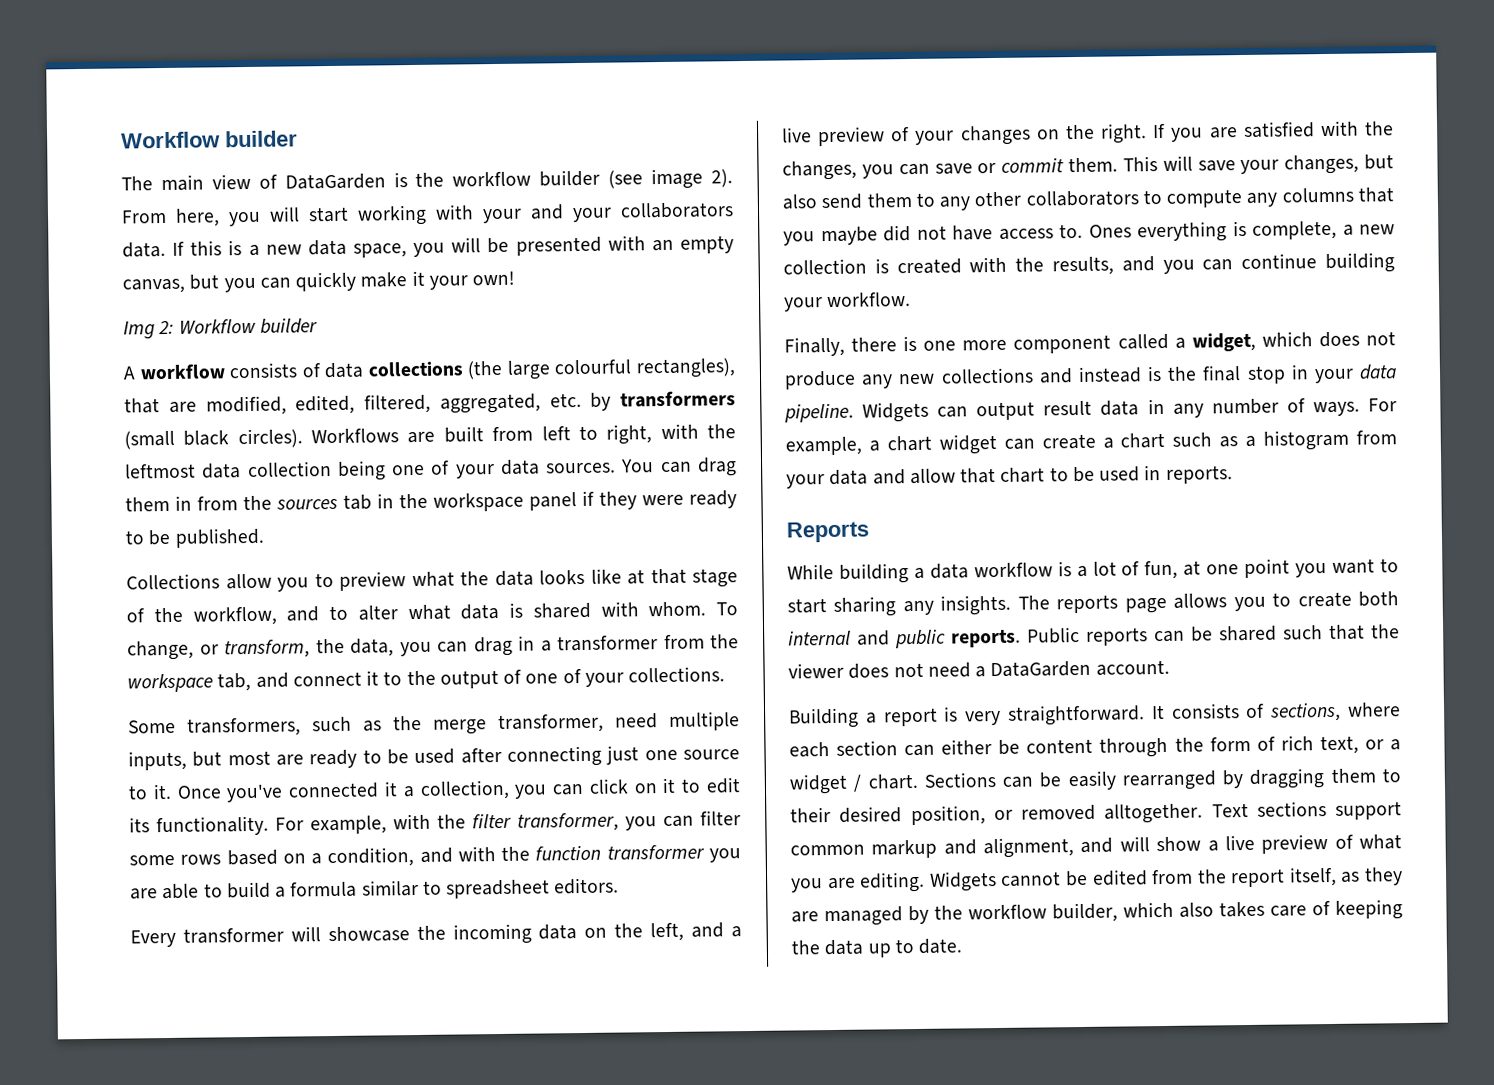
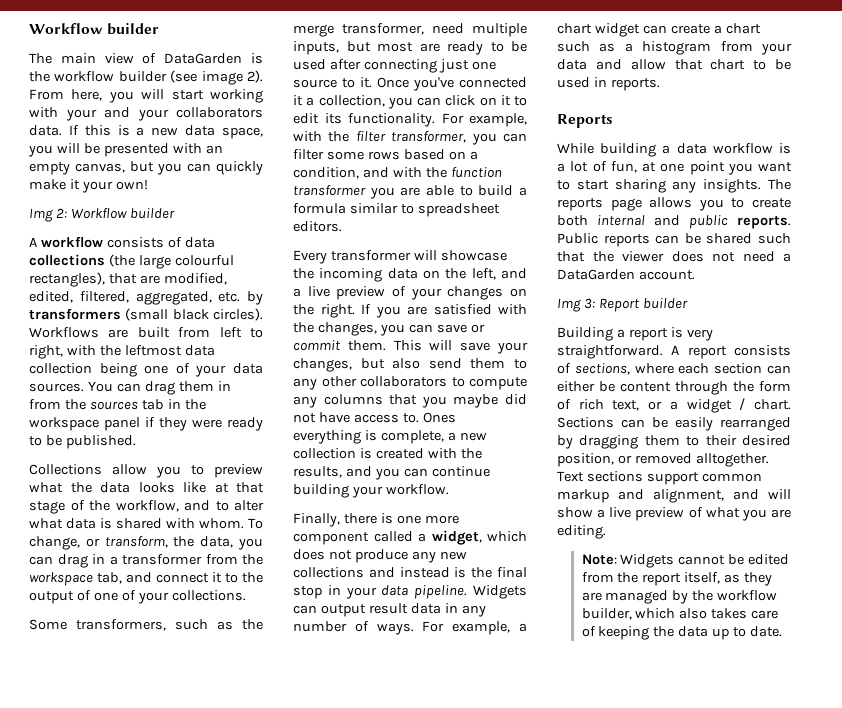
+ Img 3: Report builder
- It consists of sections, where each section can either be content through the form of rich text, or a widget / chart.
+ A report consists of sections, where each section can either be content through the form of rich text, or a widget / chart.
- Text sections support common markup and alignment, and will show a live preview of what you are editing. Widgets cannot be edited from the report itself, as they are managed by the workflow builder, which also takes care of keeping the data up to date.
+ Text sections support common markup and alignment, and will show a live preview of what you are editing.
+ Note: Widgets cannot be edited from the report itself, as they are managed by the workflow builder, which also takes care of keeping the data up to date.

